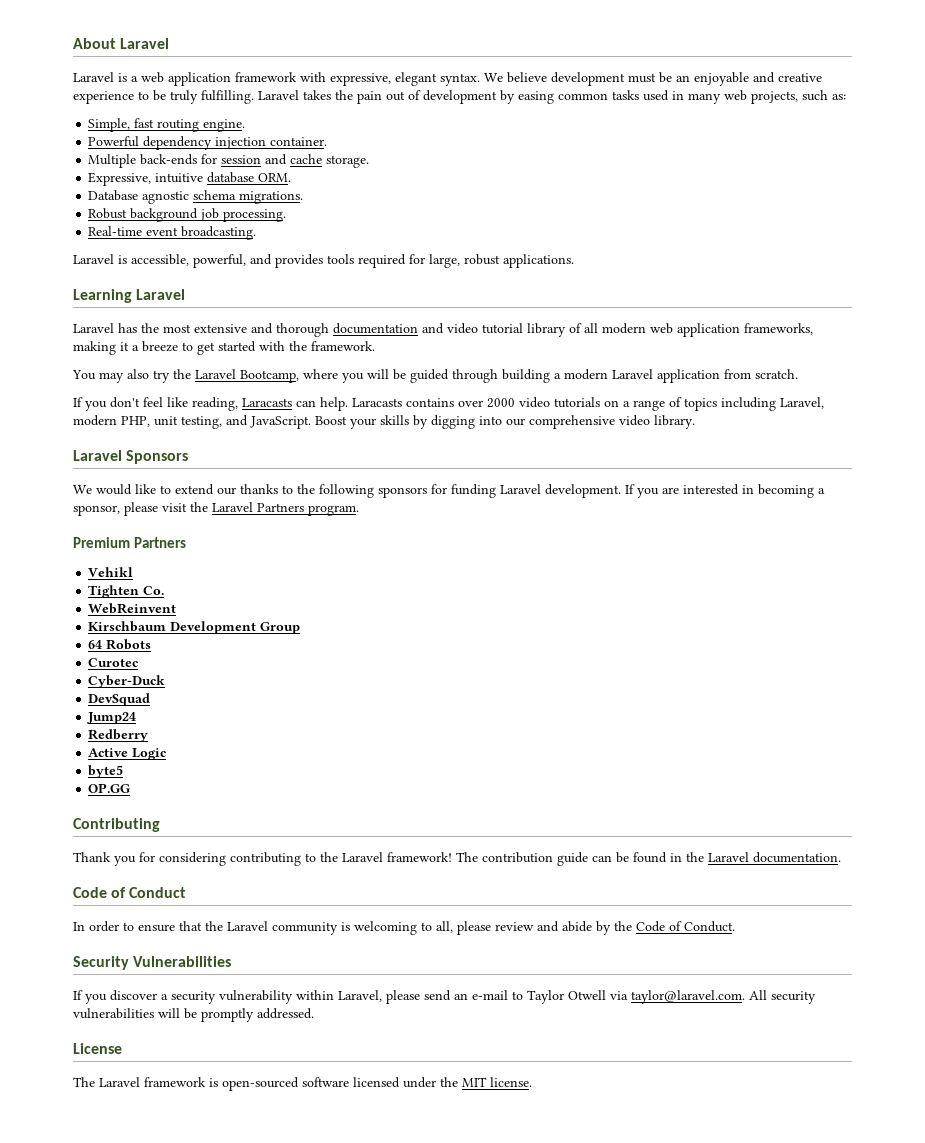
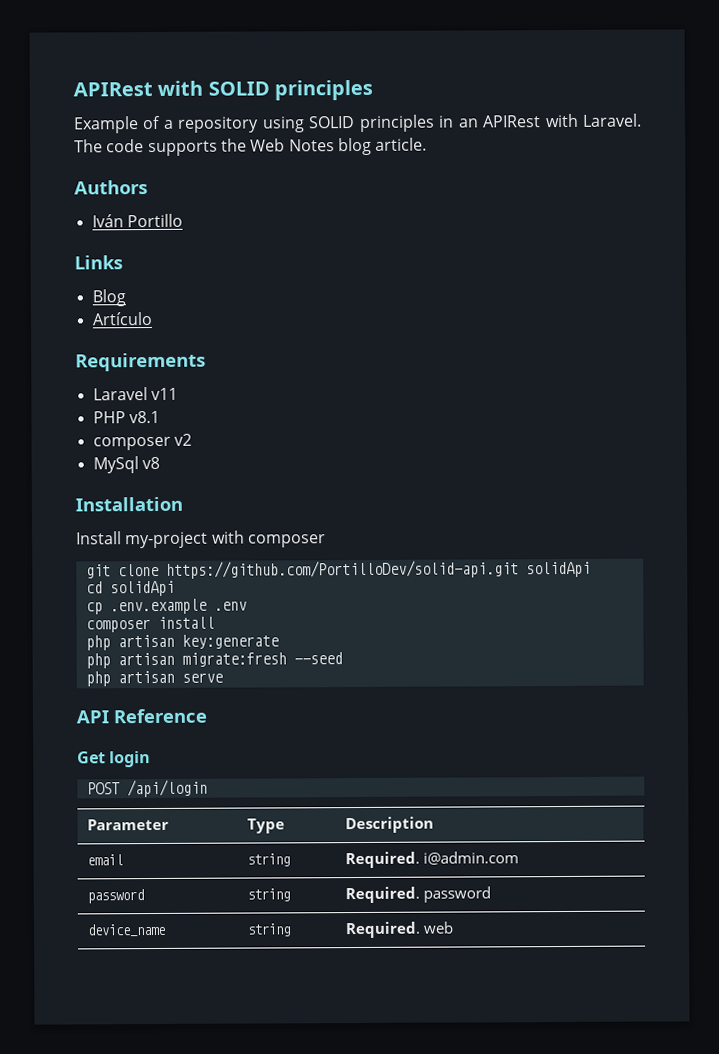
- About Laravel
- Laravel is a web application framework with expressive, elegant syntax. We believe development must be an enjoyable and creative experience to be truly fulfilling. Laravel takes the pain out of development by easing common tasks used in many web projects, such as:
- Simple, fast routing engine.
- Powerful dependency injection container.
- Multiple back-ends for session and cache storage.
- Expressive, intuitive database ORM.
- Database agnostic schema migrations.
- Robust background job processing.
- Real-time event broadcasting.
- Laravel is accessible, powerful, and provides tools required for large, robust applications.
- Learning Laravel
- Laravel has the most extensive and thorough documentation and video tutorial library of all modern web application frameworks, making it a breeze to get started with the framework.
- You may also try the Laravel Bootcamp, where you will be guided through building a modern Laravel application from scratch.
- If you don't feel like reading, Laracasts can help. Laracasts contains over 2000 video tutorials on a range of topics including Laravel, modern PHP, unit testing, and JavaScript. Boost your skills by digging into our comprehensive video library.
- Laravel Sponsors
- We would like to extend our thanks to the following sponsors for funding Laravel development. If you are interested in becoming a sponsor, please visit the Laravel Partners program.
- Premium Partners
- Vehikl
- Tighten Co.
- WebReinvent
- Kirschbaum Development Group
- 64 Robots
- Curotec
- Cyber-Duck
- DevSquad
- Jump24
- Redberry
- Active Logic
- byte5
- OP.GG
- Contributing
- Thank you for considering contributing to the Laravel framework! The contribution guide can be found in the Laravel documentation.
- Code of Conduct
- In order to ensure that the Laravel community is welcoming to all, please review and abide by the Code of Conduct.
- Security Vulnerabilities
- If you discover a security vulnerability within Laravel, please send an e-mail to Taylor Otwell via taylor@laravel.com. All security vulnerabilities will be promptly addressed.
- License
- The Laravel framework is open-sourced software licensed under the MIT license.
+ APIRest with SOLID principles
+ Example of a repository using SOLID principles in an APIRest with Laravel. The code supports the Web Notes blog article.
+ Authors
+ Iván Portillo
+ Links
+ Blog
+ Artículo
+ Requirements
+ Laravel v11
+ PHP v8.1
+ composer v2
+ MySql v8
+ Installation
+ Install my-project with composer
+ git clone https://github.com/PortilloDev/solid-api.git solidApi
+ cd solidApi
+ cp .env.example .env
+ composer install
+ php artisan key:generate
+ php artisan migrate:fresh --seed
+ php artisan serve
+ API Reference
+ Get login
+ POST /api/login
+ Parameter | Type | Description
+ email | string | Required. i@admin.com
+ password | string | Required. password
+ device_name | string | Required. web

